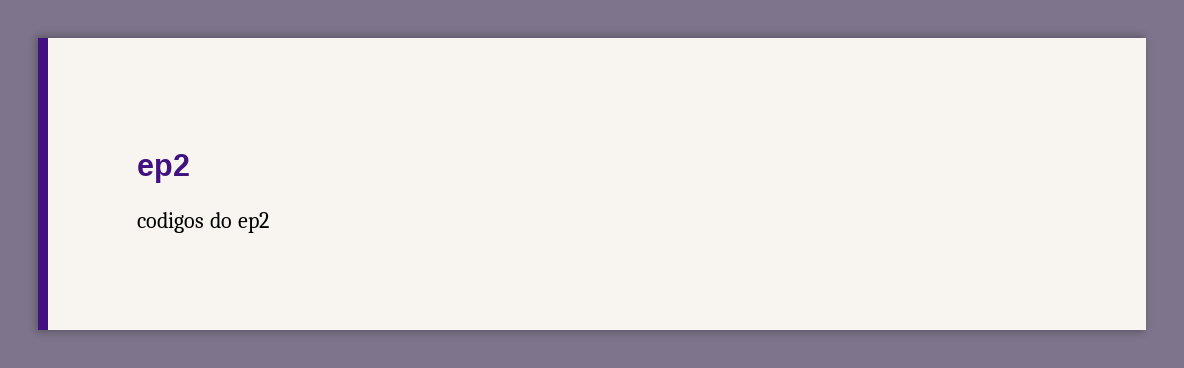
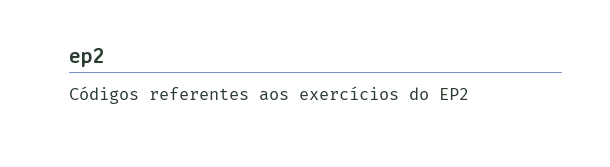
- codigos do ep2
+ Códigos referentes aos exercícios do EP2

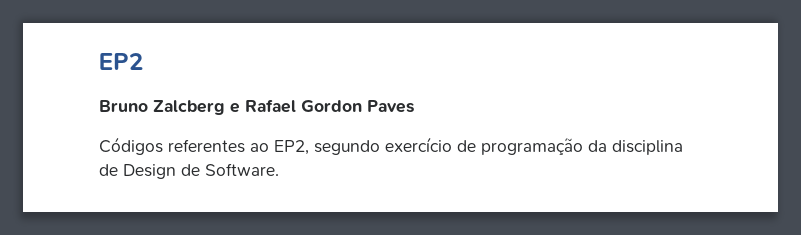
- ep2
- Códigos referentes aos exercícios do EP2
+ EP2
+ Bruno Zalcberg e Rafael Gordon Paves
+ Códigos referentes ao EP2, segundo exercício de programação da disciplina de Design de Software.

